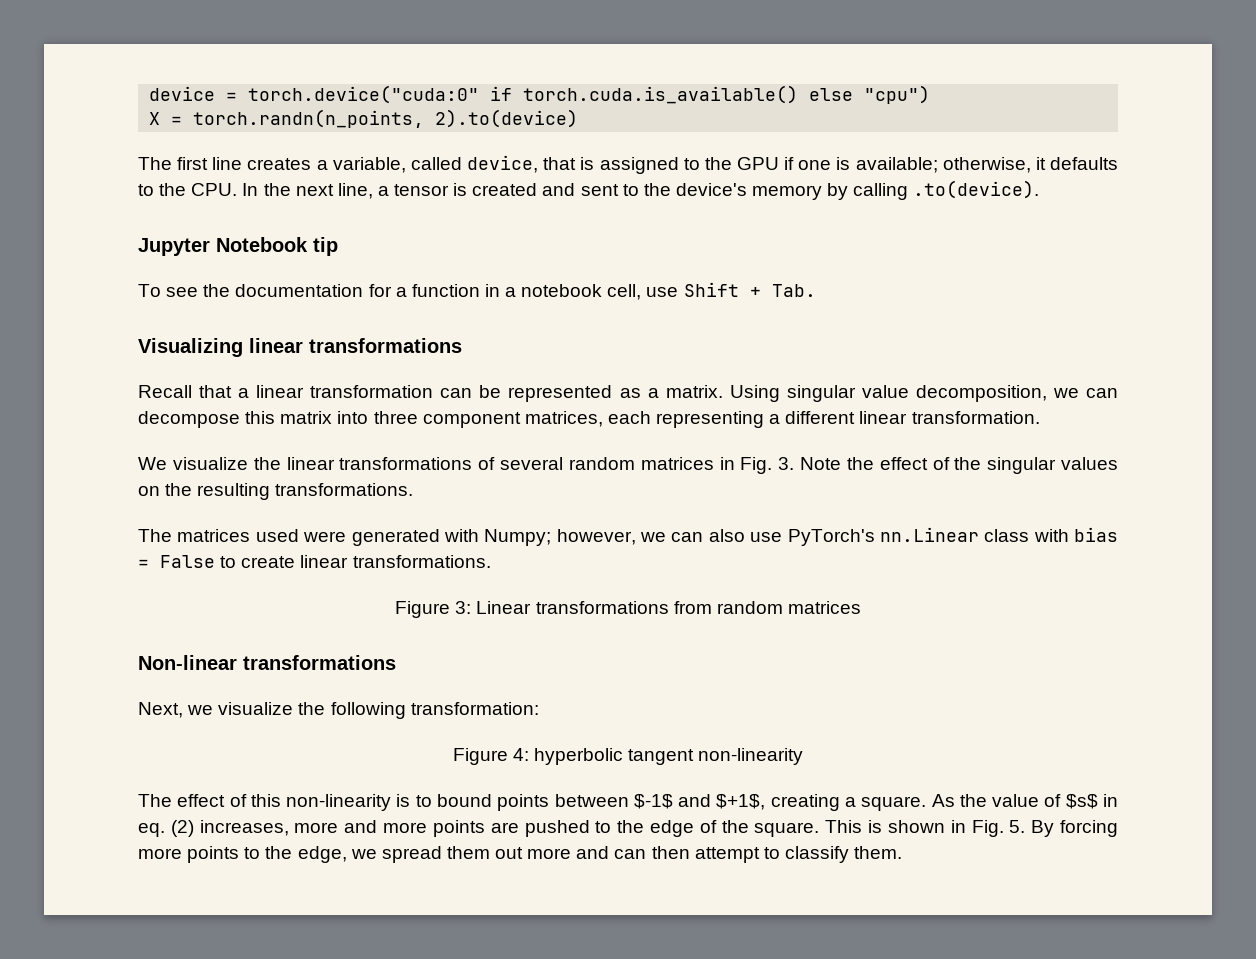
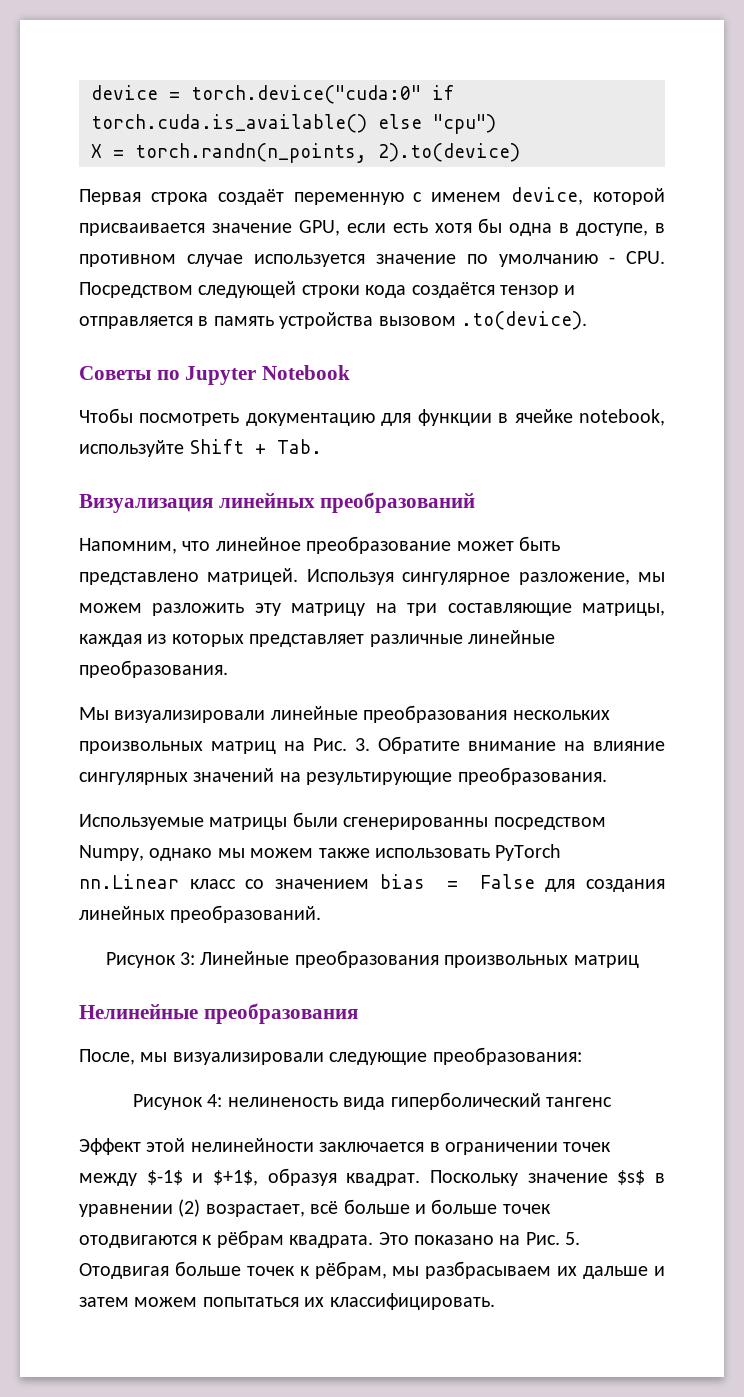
- The first line creates a variable, called device, that is assigned to the GPU if one is available; otherwise, it defaults to the CPU. In the next line, a tensor is created and sent to the device's memory by calling .to(device).
+ Первая строка создаёт переменную с именем device, которой присваивается значение GPU, если есть хотя бы одна в доступе, в противном случае используется значение по умолчанию - CPU. Посредством следующей строки кода создаётся тензор и отправляется в память устройства вызовом .to(device).
- Jupyter Notebook tip
- To see the documentation for a function in a notebook cell, use Shift + Tab.
- Visualizing linear transformations
- Recall that a linear transformation can be represented as a matrix. Using singular value decomposition, we can decompose this matrix into three component matrices, each representing a different linear transformation.
- We visualize the linear transformations of several random matrices in Fig. 3. Note the effect of the singular values on the resulting transformations.
- The matrices used were generated with Numpy; however, we can also use PyTorch's nn.Linear class with bias = False to create linear transformations.
- Figure 3: Linear transformations from random matrices
- Non-linear transformations
- Next, we visualize the following transformation:
- Figure 4: hyperbolic tangent non-linearity
- The effect of this non-linearity is to bound points between $-1$ and $+1$, creating a square. As the value of $s$ in eq. (2) increases, more and more points are pushed to the edge of the square. This is shown in Fig. 5. By forcing more points to the edge, we spread them out more and can then attempt to classify them.
+ Советы по Jupyter Notebook
+ Чтобы посмотреть документацию для функции в ячейке notebook, используйте Shift + Tab.
+ Визуализация линейных преобразований
+ Напомним, что линейное преобразование может быть представлено матрицей. Используя сингулярное разложение, мы можем разложить эту матрицу на три составляющие матрицы, каждая из которых представляет различные линейные преобразования.
+ Мы визуализировали линейные преобразования нескольких произвольных матриц на Рис. 3. Обратите внимание на влияние сингулярных значений на результирующие преобразования.
+ Используемые матрицы были сгенерированны посредством Numpy, однако мы можем также использовать PyTorch nn.Linear класс со значением bias = False для создания линейных преобразований.
+ Рисунок 3: Линейные преобразования произвольных матриц
+ Нелинейные преобразования
+ После, мы визуализировали следующие преобразования:
+ Рисунок 4: нелиненость вида гиперболический тангенс
+ Эффект этой нелинейности заключается в ограничении точек между $-1$ и $+1$, образуя квадрат. Поскольку значение $s$ в уравнении (2) возрастает, всё больше и больше точек отодвигаются к рёбрам квадрата. Это показано на Рис. 5. Отодвигая больше точек к рёбрам, мы разбрасываем их дальше и затем можем попытаться их классифицировать.

